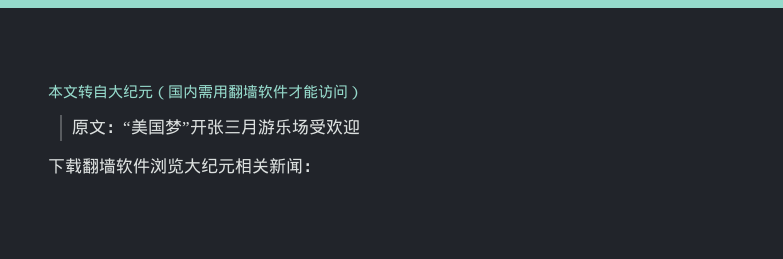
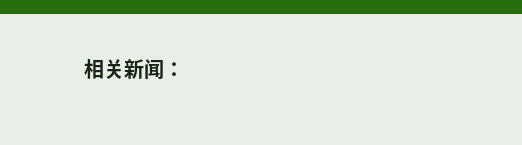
- 本文转自大纪元（国内需用翻墙软件才能访问）
- 原文：“美国梦”开张三月游乐场受欢迎
- 下载翻墙软件浏览大纪元相关新闻：
+ 相关新闻：

